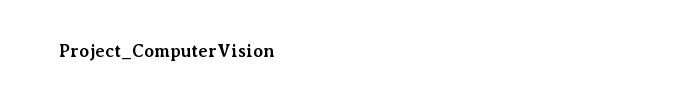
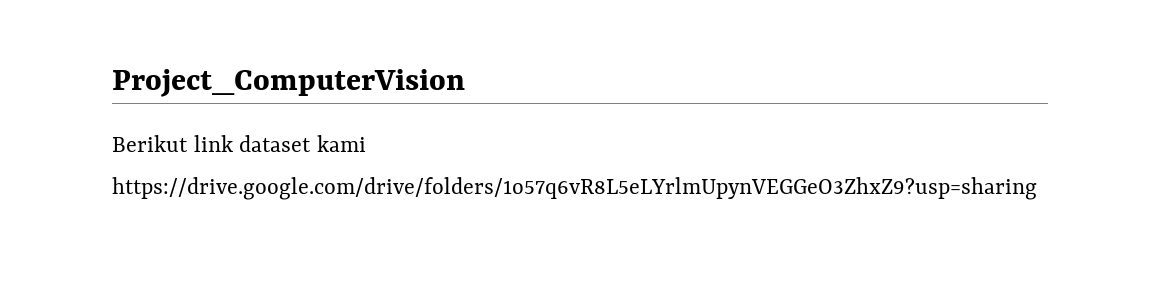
+ Berikut link dataset kami https://drive.google.com/drive/folders/1o57q6vR8L5eLYrlmUpynVEGGeO3ZhxZ9?usp=sharing

